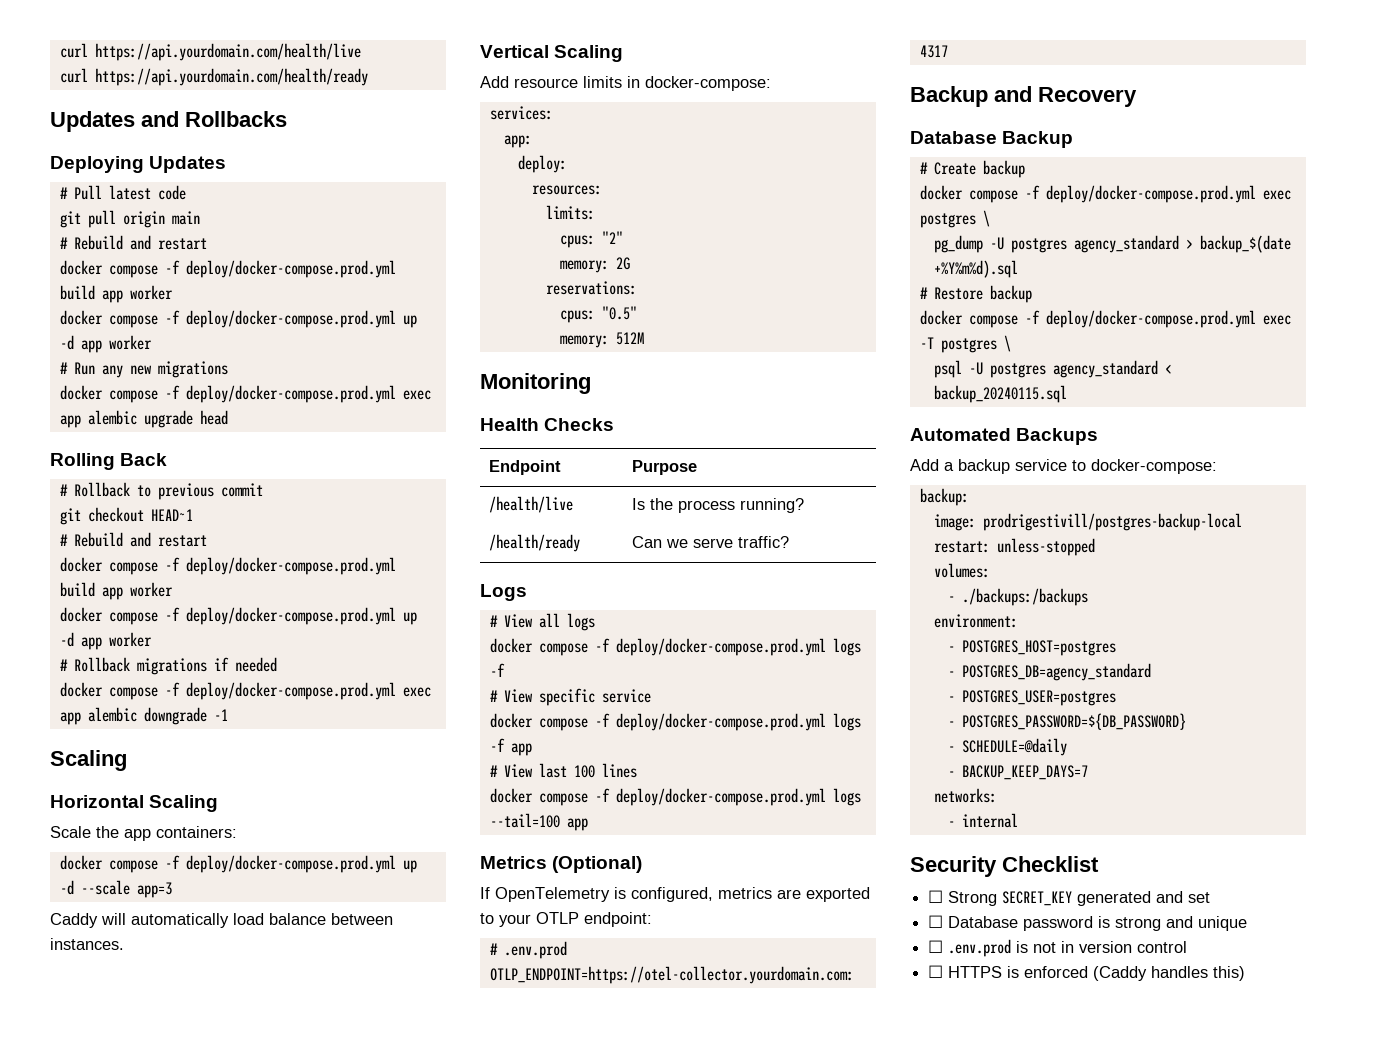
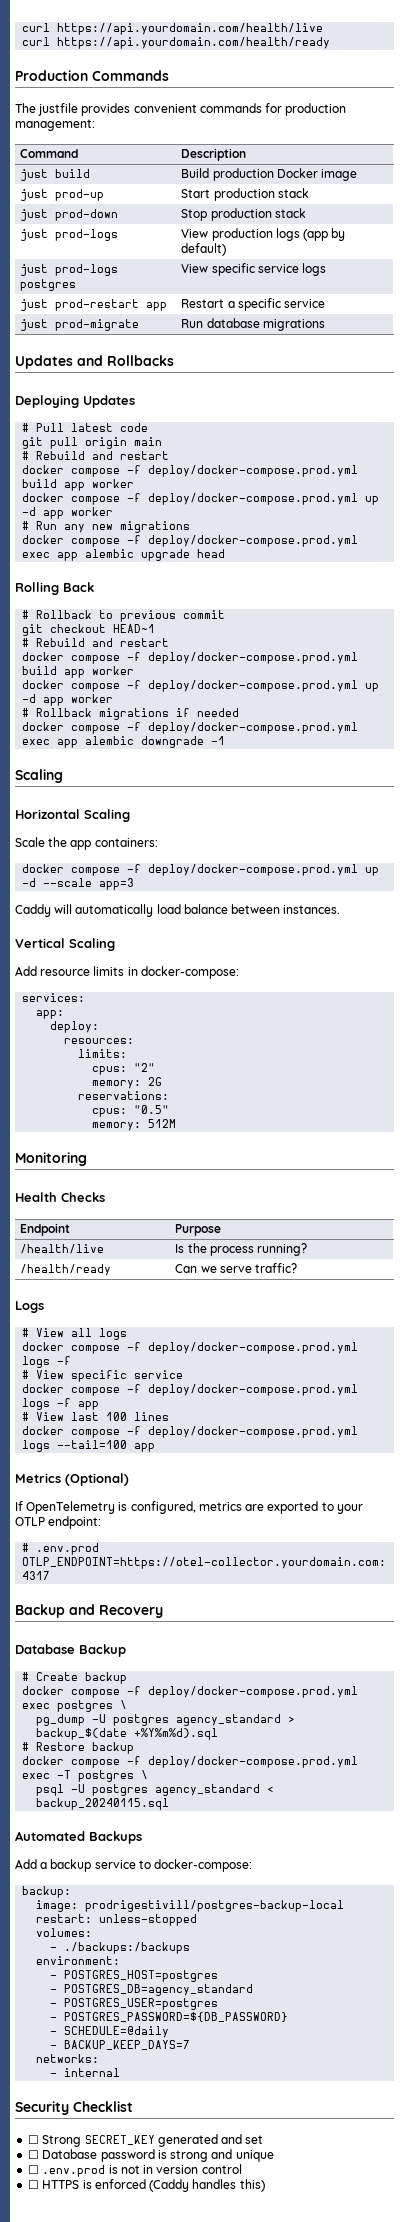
+ Production Commands
+ The justfile provides convenient commands for production management:
+ Command | Description
+ just build | Build production Docker image
+ just prod-up | Start production stack
+ just prod-down | Stop production stack
+ just prod-logs | View production logs (app by default)
+ just prod-logs postgres | View specific service logs
+ just prod-restart app | Restart a specific service
+ just prod-migrate | Run database migrations

